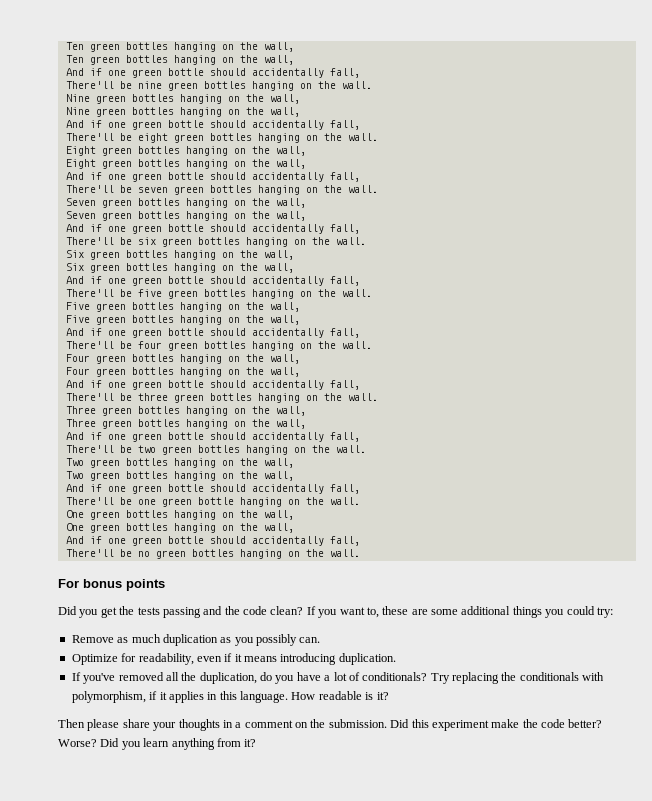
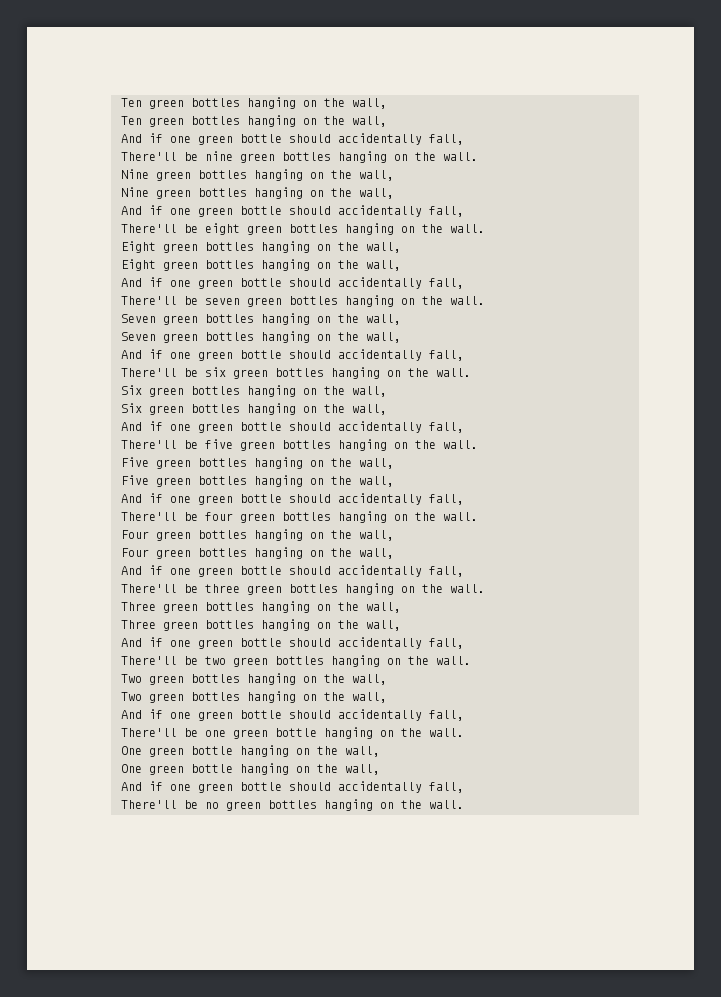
  There'll be one green bottle hanging on the wall.
- One green bottles hanging on the wall,
- One green bottles hanging on the wall,
+ One green bottle hanging on the wall,
+ One green bottle hanging on the wall,
- For bonus points
- Did you get the tests passing and the code clean? If you want to, these are some additional things you could try:
- Remove as much duplication as you possibly can.
- Optimize for readability, even if it means introducing duplication.
- If you've removed all the duplication, do you have a lot of conditionals? Try replacing the conditionals with polymorphism, if it applies in this language. How readable is it?
- Then please share your thoughts in a comment on the submission. Did this experiment make the code better? Worse? Did you learn anything from it?

